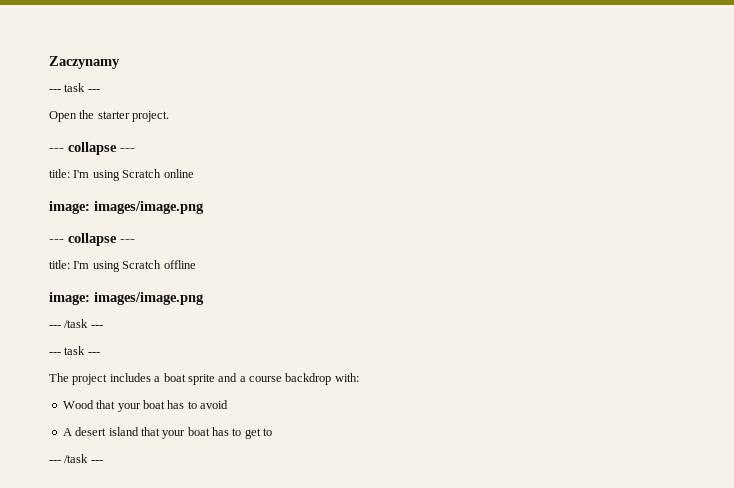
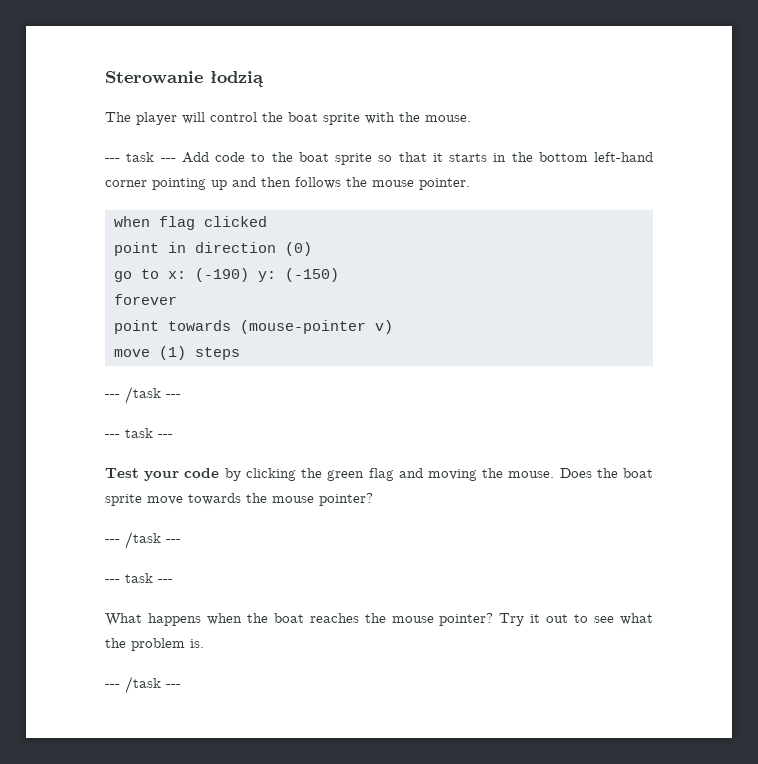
- Zaczynamy
- --- task ---
- Open the starter project.
- --- collapse ---
- title: I'm using Scratch online
- image: images/image.png
- --- collapse ---
- title: I'm using Scratch offline
- image: images/image.png
+ Sterowanie łodzią
+ The player will control the boat sprite with the mouse.
+ --- task --- Add code to the boat sprite so that it starts in the bottom left-hand corner pointing up and then follows the mouse pointer.
+ when flag clicked
+ point in direction (0)
+ go to x: (-190) y: (-150)
+ forever
+ point towards (mouse-pointer v)
+ move (1) steps
  --- /task ---
  --- task ---
- The project includes a boat sprite and a course backdrop with:
- Wood that your boat has to avoid
- A desert island that your boat has to get to
+ Test your code by clicking the green flag and moving the mouse. Does the boat sprite move towards the mouse pointer?
+ --- /task ---
+ --- task ---
+ What happens when the boat reaches the mouse pointer? Try it out to see what the problem is.

